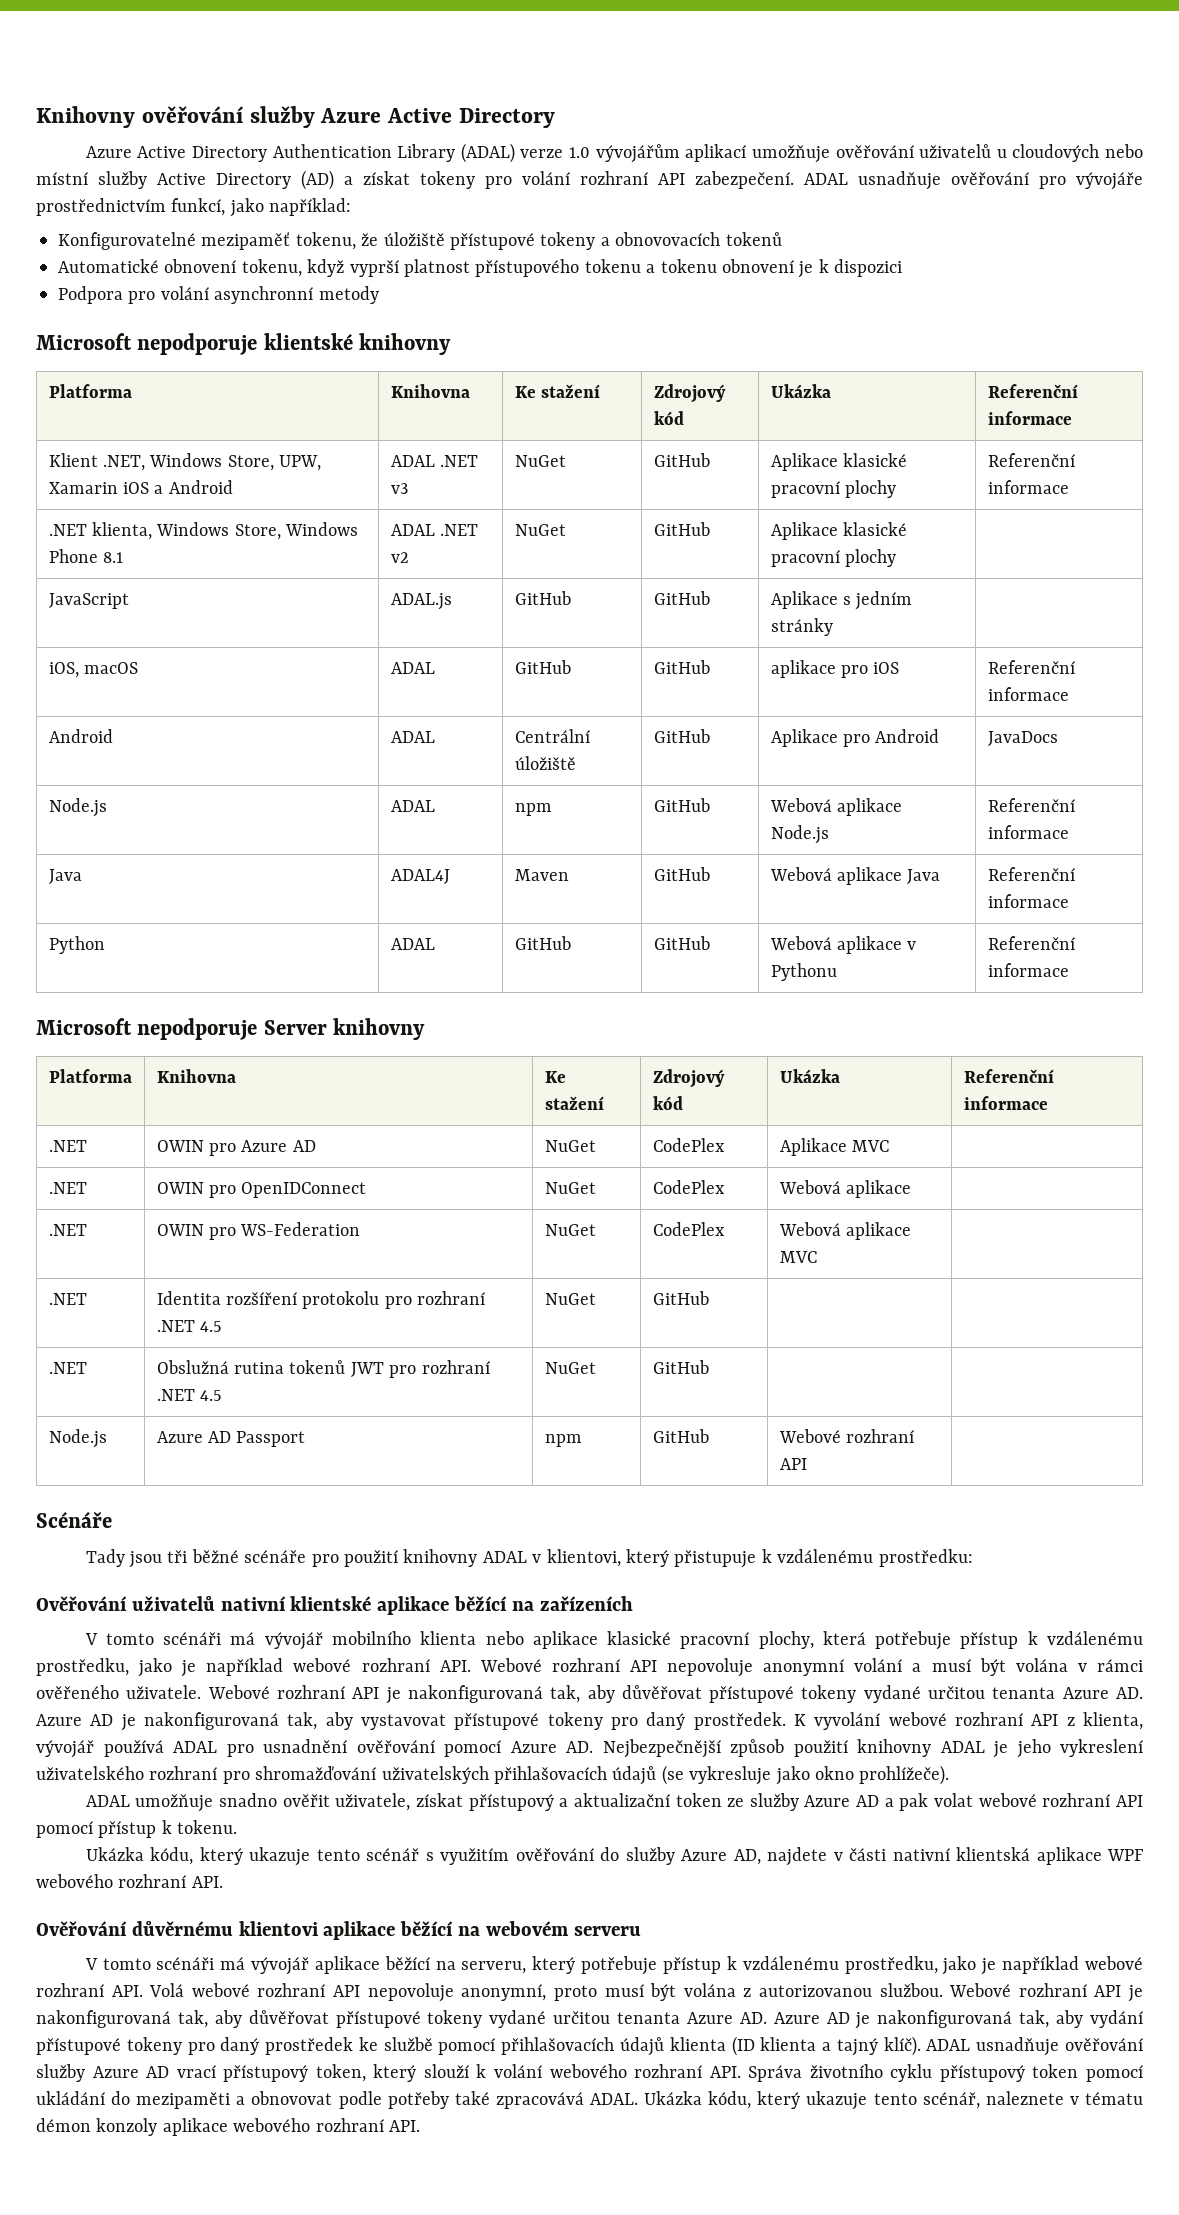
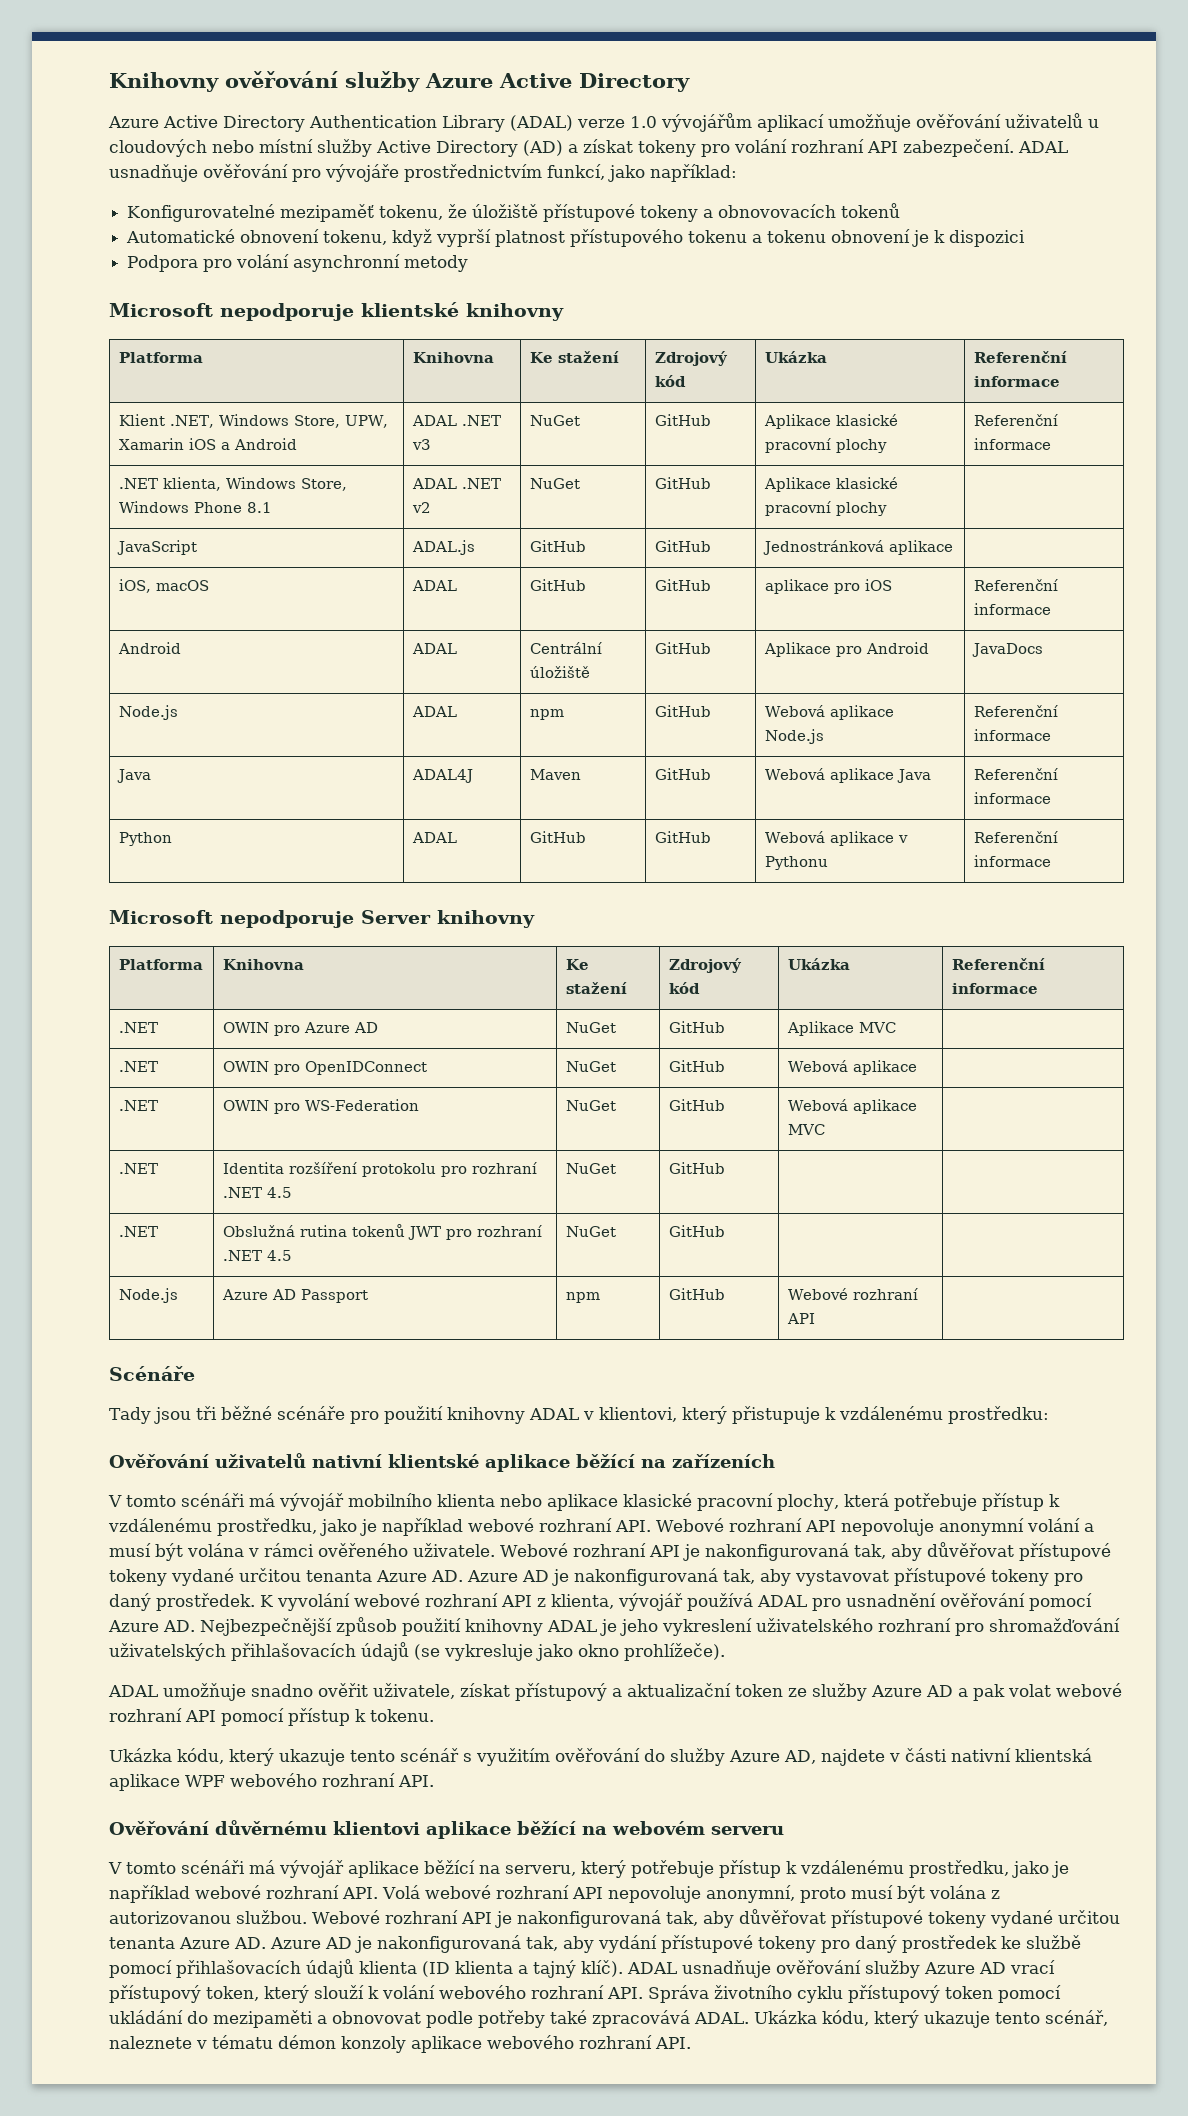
- JavaScript | ADAL.js | GitHub | GitHub | Aplikace s jedním stránky |
+ JavaScript | ADAL.js | GitHub | GitHub | Jednostránková aplikace |
- .NET | OWIN pro Azure AD | NuGet | CodePlex | Aplikace MVC |
+ .NET | OWIN pro Azure AD | NuGet | GitHub | Aplikace MVC |
- .NET | OWIN pro OpenIDConnect | NuGet | CodePlex | Webová aplikace |
+ .NET | OWIN pro OpenIDConnect | NuGet | GitHub | Webová aplikace |
- .NET | OWIN pro WS-Federation | NuGet | CodePlex | Webová aplikace MVC |
+ .NET | OWIN pro WS-Federation | NuGet | GitHub | Webová aplikace MVC |

